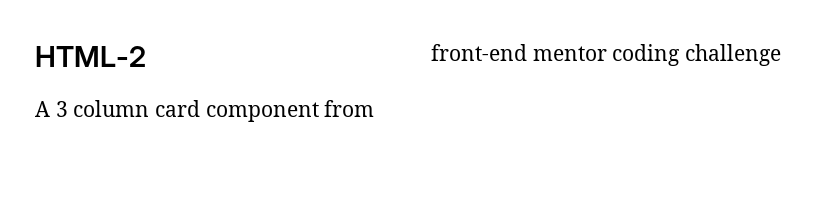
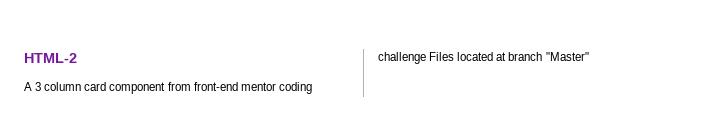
- A 3 column card component from front-end mentor coding challenge
+ A 3 column card component from front-end mentor coding challenge Files located at branch "Master"

